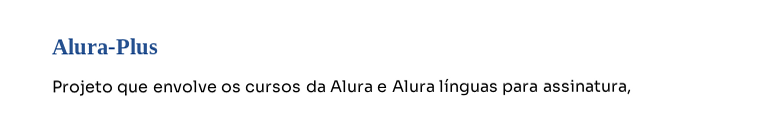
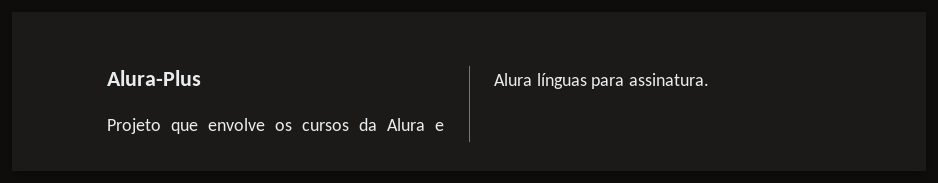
- Projeto que envolve os cursos da Alura e Alura línguas para assinatura,
+ Projeto que envolve os cursos da Alura e Alura línguas para assinatura.

